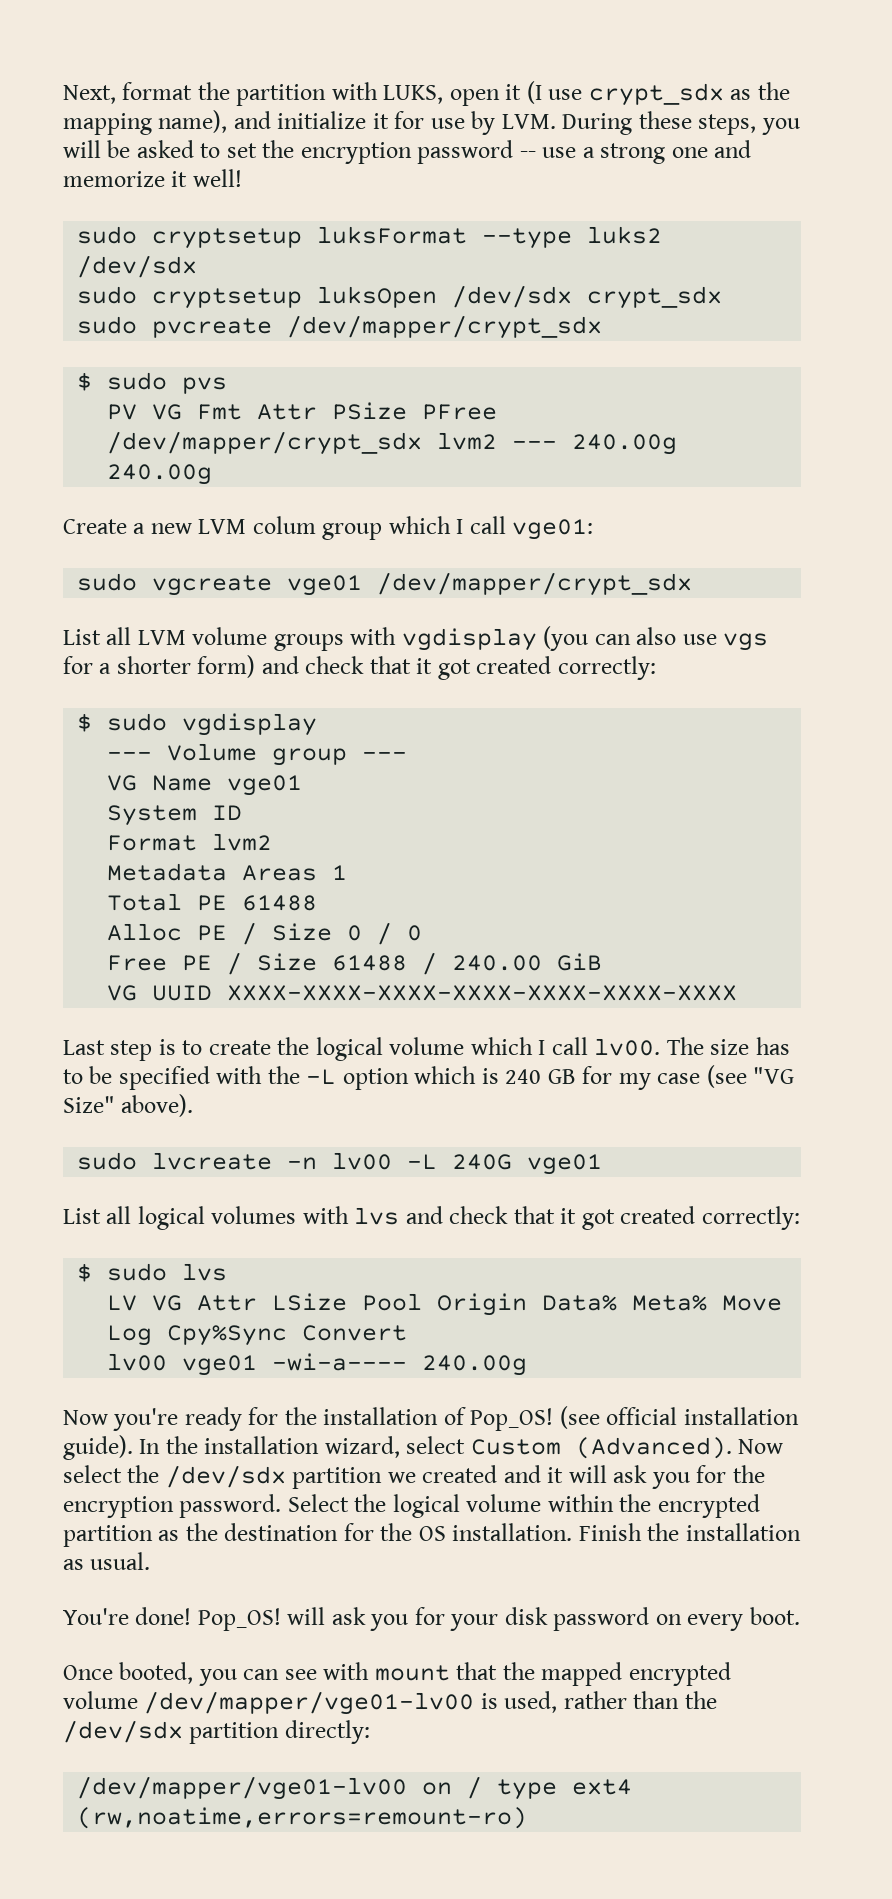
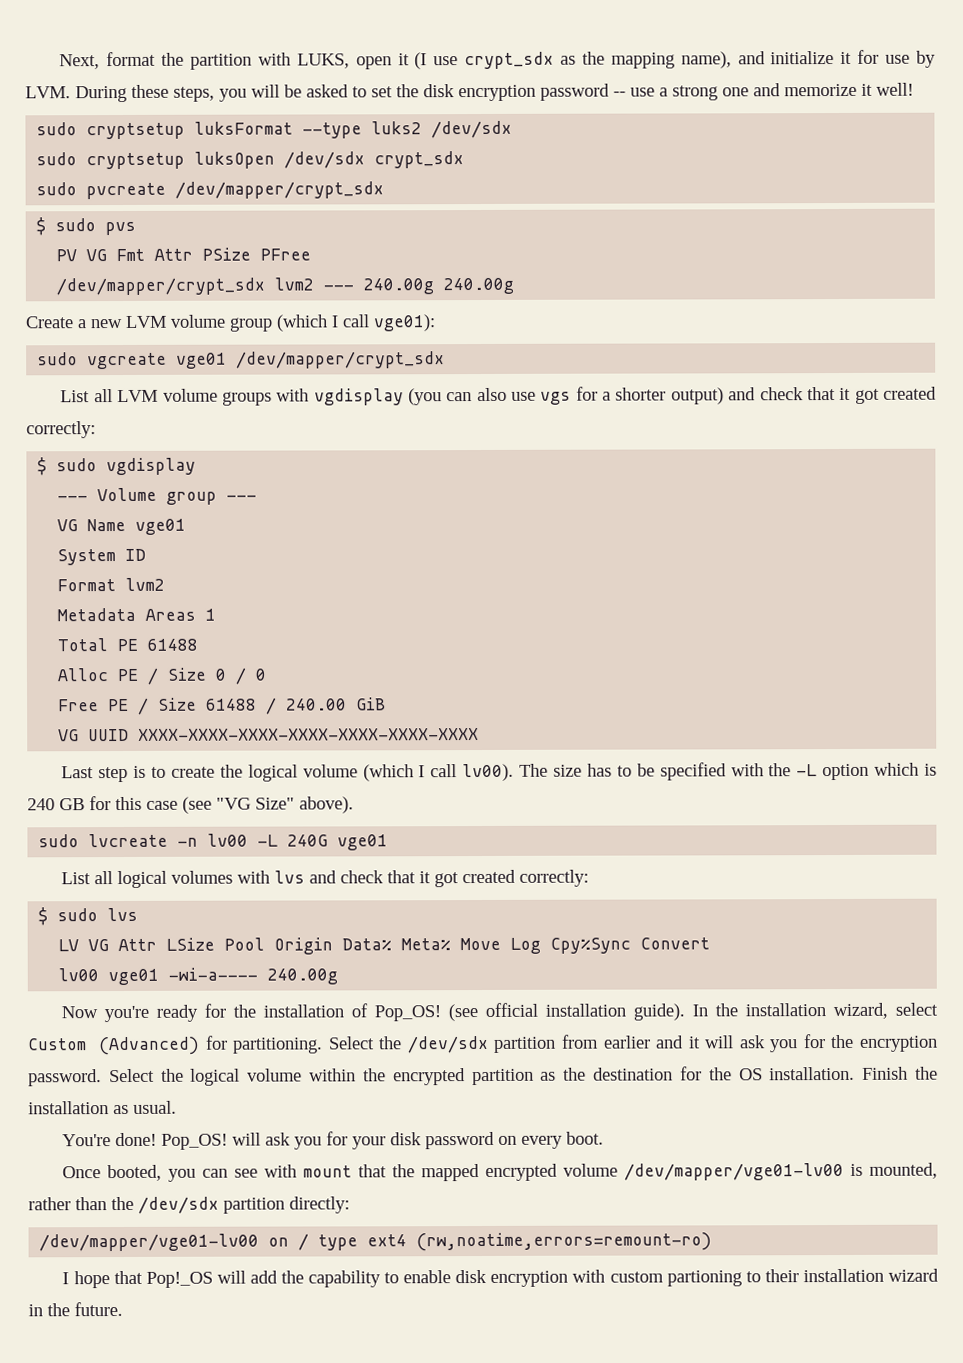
- Next, format the partition with LUKS, open it (I use crypt_sdx as the mapping name), and initialize it for use by LVM. During these steps, you will be asked to set the encryption password -- use a strong one and memorize it well!
+ Next, format the partition with LUKS, open it (I use crypt_sdx as the mapping name), and initialize it for use by LVM. During these steps, you will be asked to set the disk encryption password -- use a strong one and memorize it well!
- Create a new LVM colum group which I call vge01:
+ Create a new LVM volume group (which I call vge01):
- List all LVM volume groups with vgdisplay (you can also use vgs for a shorter form) and check that it got created correctly:
+ List all LVM volume groups with vgdisplay (you can also use vgs for a shorter output) and check that it got created correctly:
- Last step is to create the logical volume which I call lv00.
+ Last step is to create the logical volume (which I call lv00).
- The size has to be specified with the -L option which is 240 GB for my case (see "VG Size" above).
+ The size has to be specified with the -L option which is 240 GB for this case (see "VG Size" above).
- In the installation wizard, select Custom (Advanced). Now select the /dev/sdx partition we created and it will ask you for the encryption password.
+ In the installation wizard, select Custom (Advanced) for partitioning. Select the /dev/sdx partition from earlier and it will ask you for the encryption password.
- Once booted, you can see with mount that the mapped encrypted volume /dev/mapper/vge01-lv00 is used, rather than the /dev/sdx partition directly:
+ Once booted, you can see with mount that the mapped encrypted volume /dev/mapper/vge01-lv00 is mounted, rather than the /dev/sdx partition directly:
+ I hope that Pop!_OS will add the capability to enable disk encryption with custom partioning to their installation wizard in the future.

